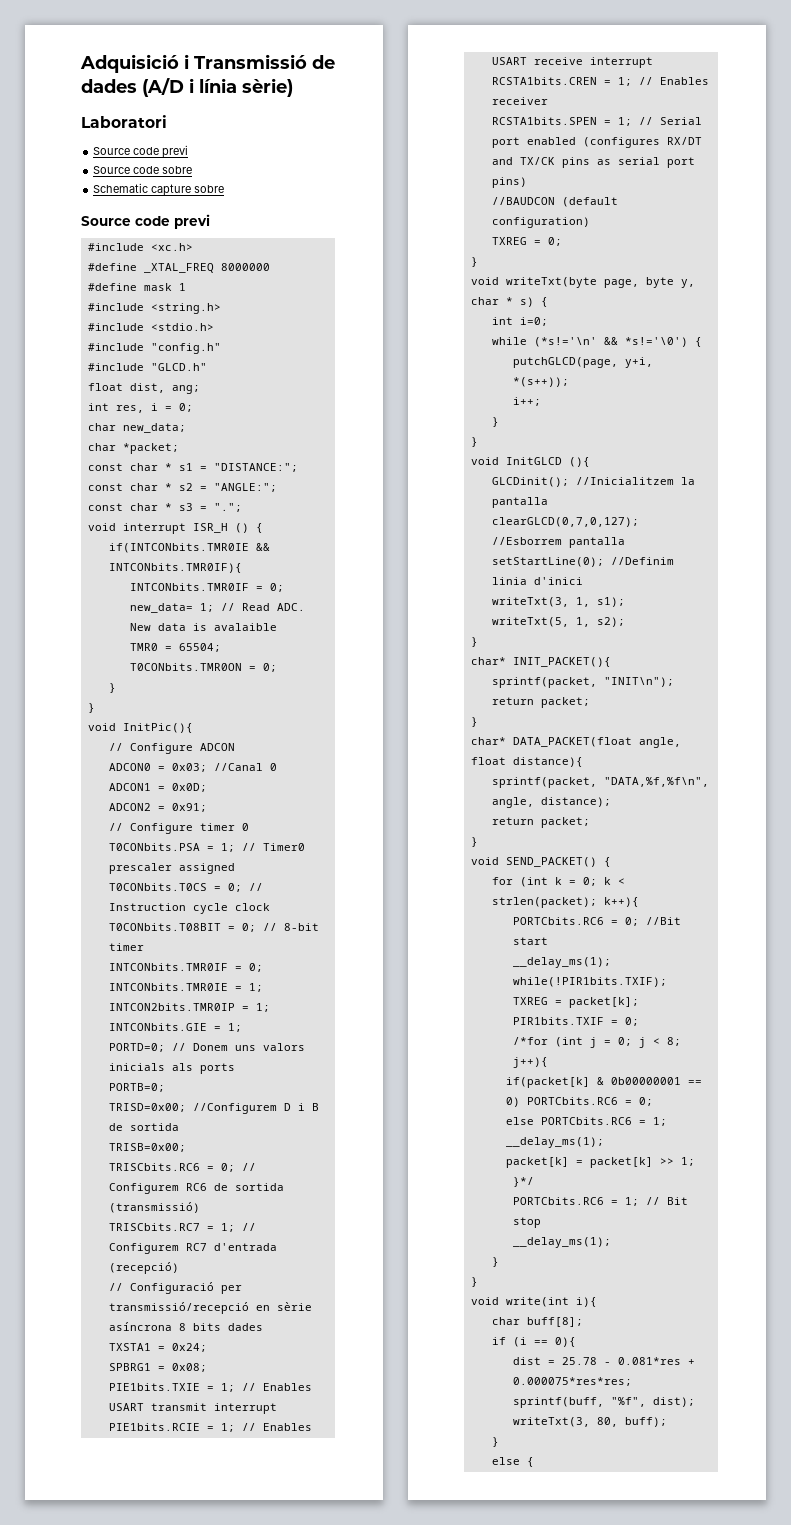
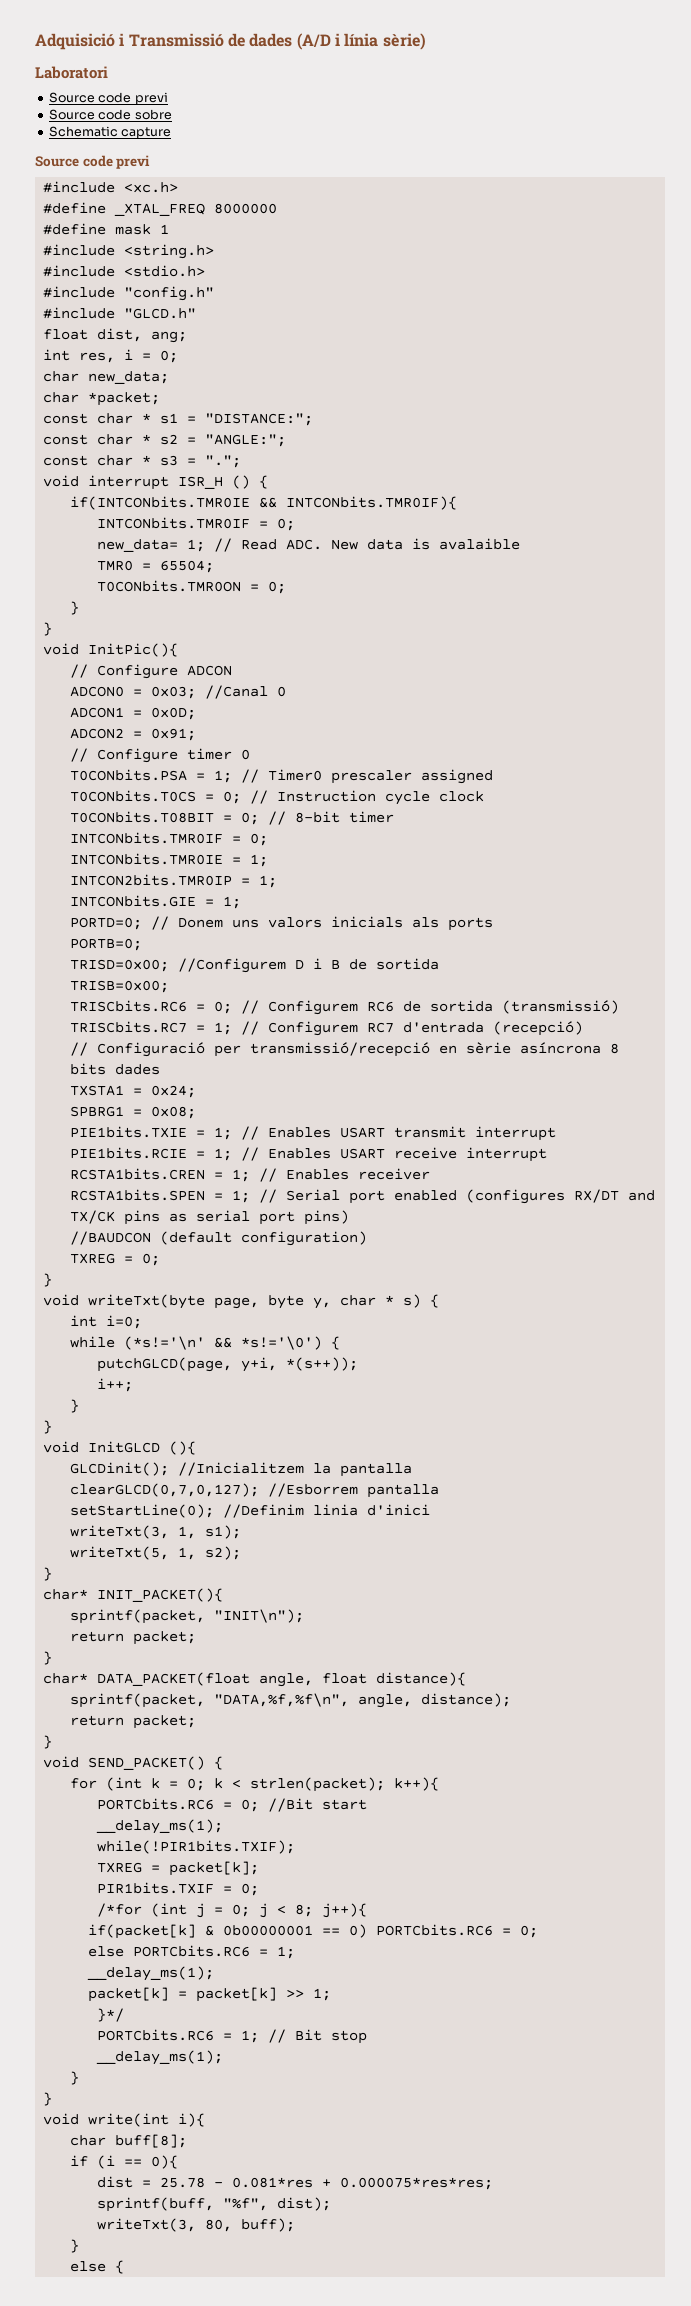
- Schematic capture sobre
+ Schematic capture

